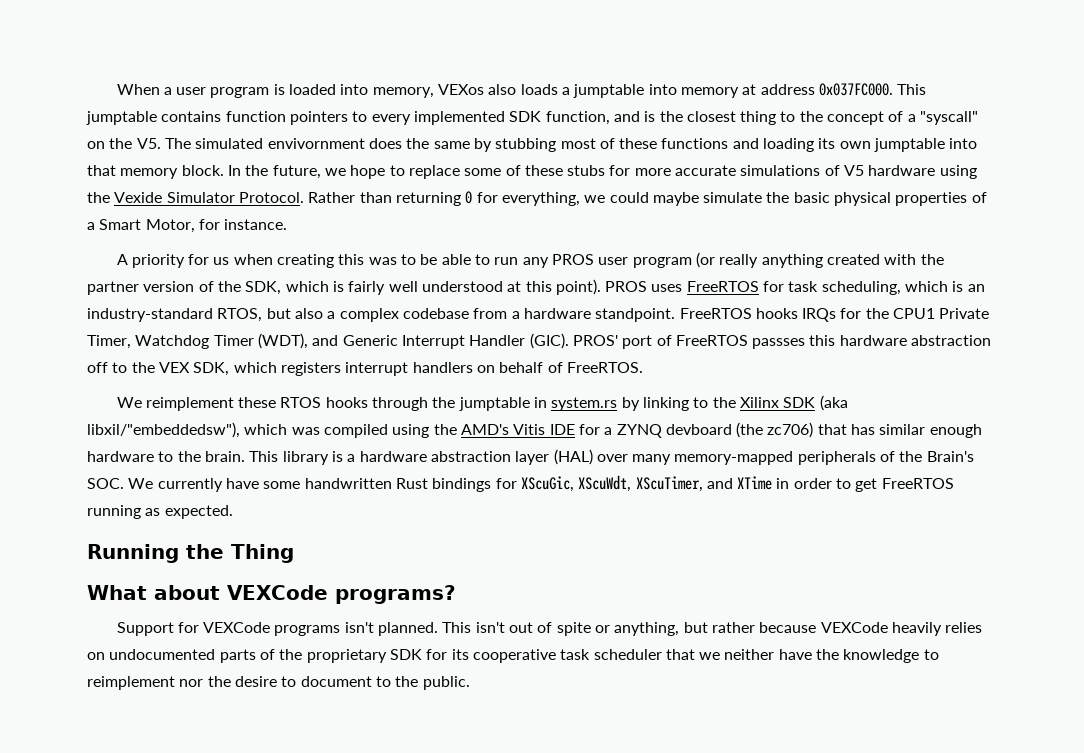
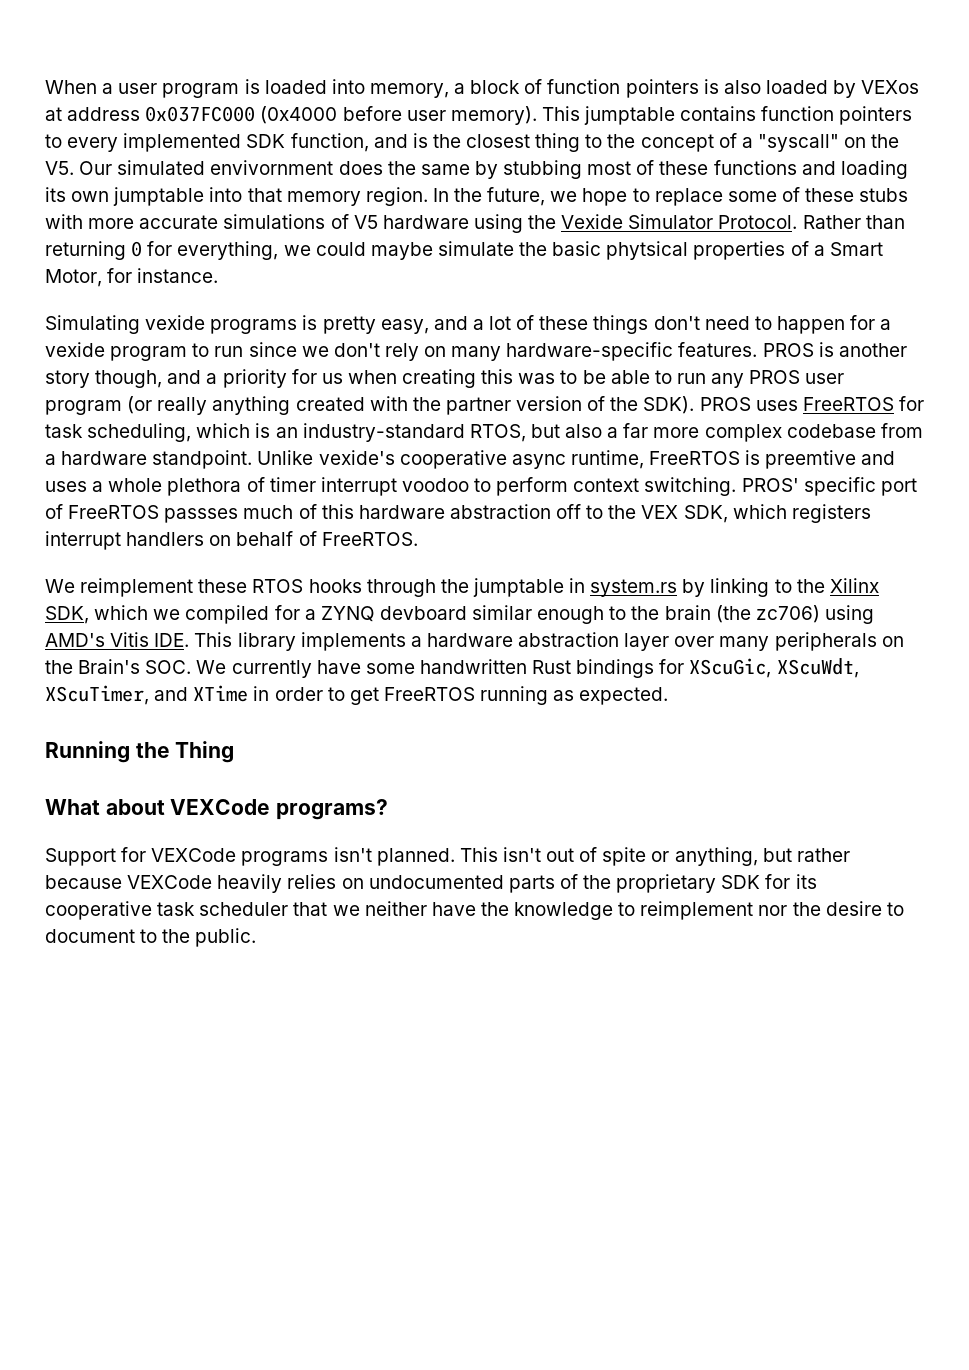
- When a user program is loaded into memory, VEXos also loads a jumptable into memory at address 0x037FC000.
+ When a user program is loaded into memory, a block of function pointers is also loaded by VEXos at address 0x037FC000 (0x4000 before user memory).
- This jumptable contains function pointers to every implemented SDK function, and is the closest thing to the concept of a "syscall" on the V5. The simulated envivornment does the same by stubbing most of these functions and loading its own jumptable into that memory block.
+ This jumptable contains function pointers to every implemented SDK function, and is the closest thing to the concept of a "syscall" on the V5. Our simulated envivornment does the same by stubbing most of these functions and loading its own jumptable into that memory region.
- In the future, we hope to replace some of these stubs for more accurate simulations of V5 hardware using the Vexide Simulator Protocol.
+ In the future, we hope to replace some of these stubs with more accurate simulations of V5 hardware using the Vexide Simulator Protocol.
- Rather than returning 0 for everything, we could maybe simulate the basic physical properties of a Smart Motor, for instance.
+ Rather than returning 0 for everything, we could maybe simulate the basic phytsical properties of a Smart Motor, for instance.
- A priority for us when creating this was to be able to run any PROS user program (or really anything created with the partner version of the SDK, which is fairly well understood at this point).
+ Simulating vexide programs is pretty easy, and a lot of these things don't need to happen for a vexide program to run since we don't rely on many hardware-specific features. PROS is another story though, and a priority for us when creating this was to be able to run any PROS user program (or really anything created with the partner version of the SDK).
- PROS uses FreeRTOS for task scheduling, which is an industry-standard RTOS, but also a complex codebase from a hardware standpoint.
+ PROS uses FreeRTOS for task scheduling, which is an industry-standard RTOS, but also a far more complex codebase from a hardware standpoint.
- FreeRTOS hooks IRQs for the CPU1 Private Timer, Watchdog Timer (WDT), and Generic Interrupt Handler (GIC). PROS' port of FreeRTOS passses this hardware abstraction off to the VEX SDK, which registers interrupt handlers on behalf of FreeRTOS.
+ Unlike vexide's cooperative async runtime, FreeRTOS is preemtive and uses a whole plethora of timer interrupt voodoo to perform context switching. PROS' specific port of FreeRTOS passses much of this hardware abstraction off to the VEX SDK, which registers interrupt handlers on behalf of FreeRTOS.
- We reimplement these RTOS hooks through the jumptable in system.rs by linking to the Xilinx SDK (aka libxil/"embeddedsw"), which was compiled using the AMD's Vitis IDE for a ZYNQ devboard (the zc706) that has similar enough hardware to the brain. This library is a hardware abstraction layer (HAL) over many memory-mapped peripherals of the Brain's SOC. We currently have some handwritten Rust bindings for XScuGic, XScuWdt, XScuTimer, and XTime in order to get FreeRTOS running as expected.
+ We reimplement these RTOS hooks through the jumptable in system.rs by linking to the Xilinx SDK, which we compiled for a ZYNQ devboard similar enough to the brain (the zc706) using AMD's Vitis IDE. This library implements a hardware abstraction layer over many peripherals on the Brain's SOC. We currently have some handwritten Rust bindings for XScuGic, XScuWdt, XScuTimer, and XTime in order to get FreeRTOS running as expected.

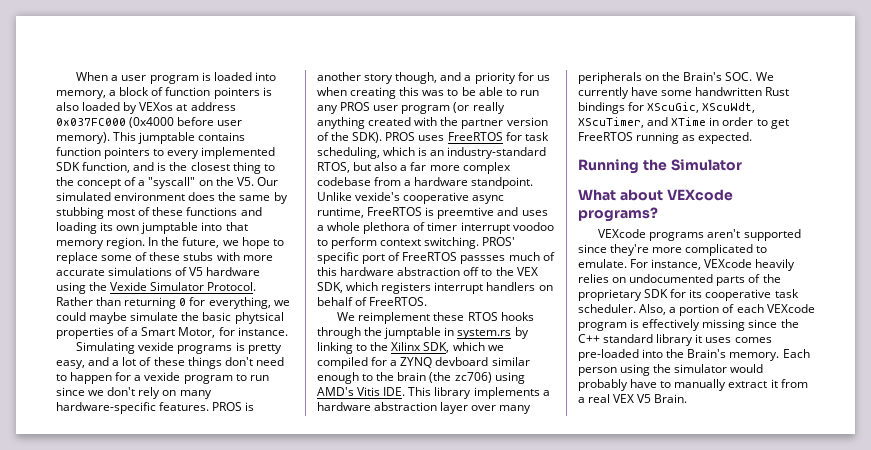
- This jumptable contains function pointers to every implemented SDK function, and is the closest thing to the concept of a "syscall" on the V5. Our simulated envivornment does the same by stubbing most of these functions and loading its own jumptable into that memory region.
+ This jumptable contains function pointers to every implemented SDK function, and is the closest thing to the concept of a "syscall" on the V5. Our simulated environment does the same by stubbing most of these functions and loading its own jumptable into that memory region.
- Running the Thing
+ Running the Simulator
- What about VEXCode programs?
+ What about VEXcode programs?
- Support for VEXCode programs isn't planned. This isn't out of spite or anything, but rather because VEXCode heavily relies on undocumented parts of the proprietary SDK for its cooperative task scheduler that we neither have the knowledge to reimplement nor the desire to document to the public.
+ VEXcode programs aren't supported since they're more complicated to emulate. For instance, VEXcode heavily relies on undocumented parts of the proprietary SDK for its cooperative task scheduler. Also, a portion of each VEXcode program is effectively missing since the C++ standard library it uses comes pre-loaded into the Brain's memory. Each person using the simulator would probably have to manually extract it from a real VEX V5 Brain.

